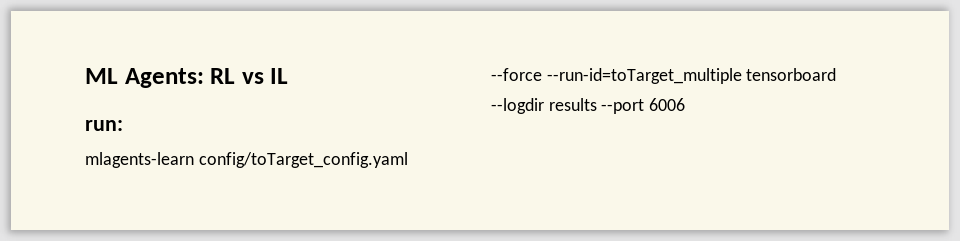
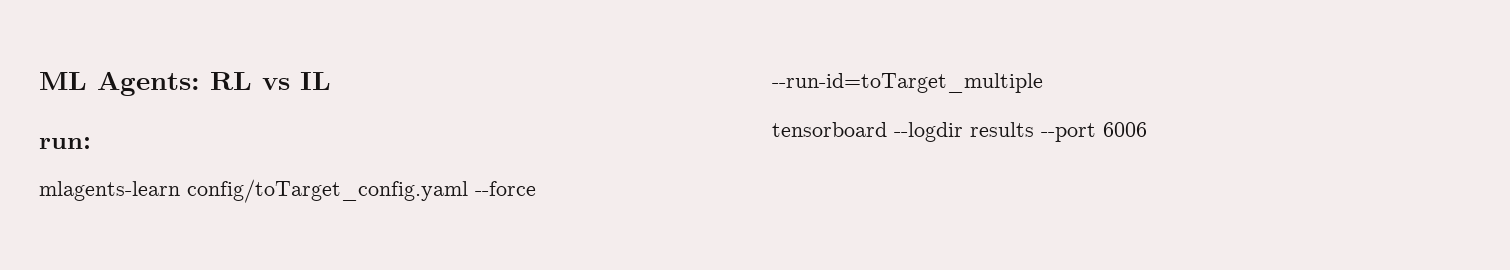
- mlagents-learn config/toTarget_config.yaml --force --run-id=toTarget_multiple tensorboard --logdir results --port 6006
+ mlagents-learn config/toTarget_config.yaml --force --run-id=toTarget_multiple
+ tensorboard --logdir results --port 6006

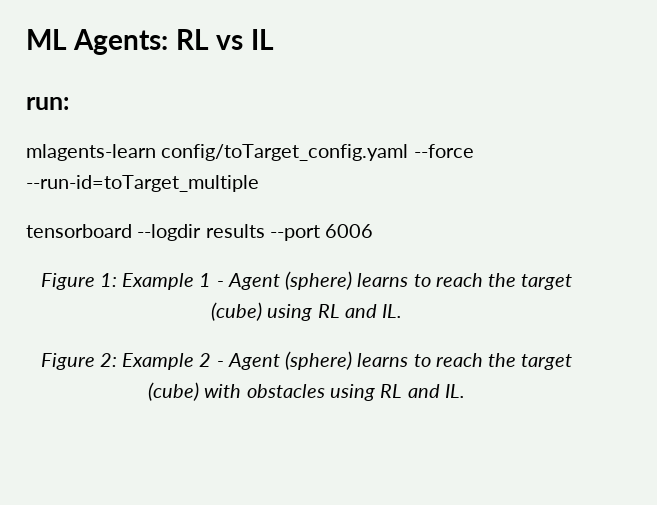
+ Figure 1: Example 1 - Agent (sphere) learns to reach the target (cube) using RL and IL.
+ Figure 2: Example 2 - Agent (sphere) learns to reach the target (cube) with obstacles using RL and IL.

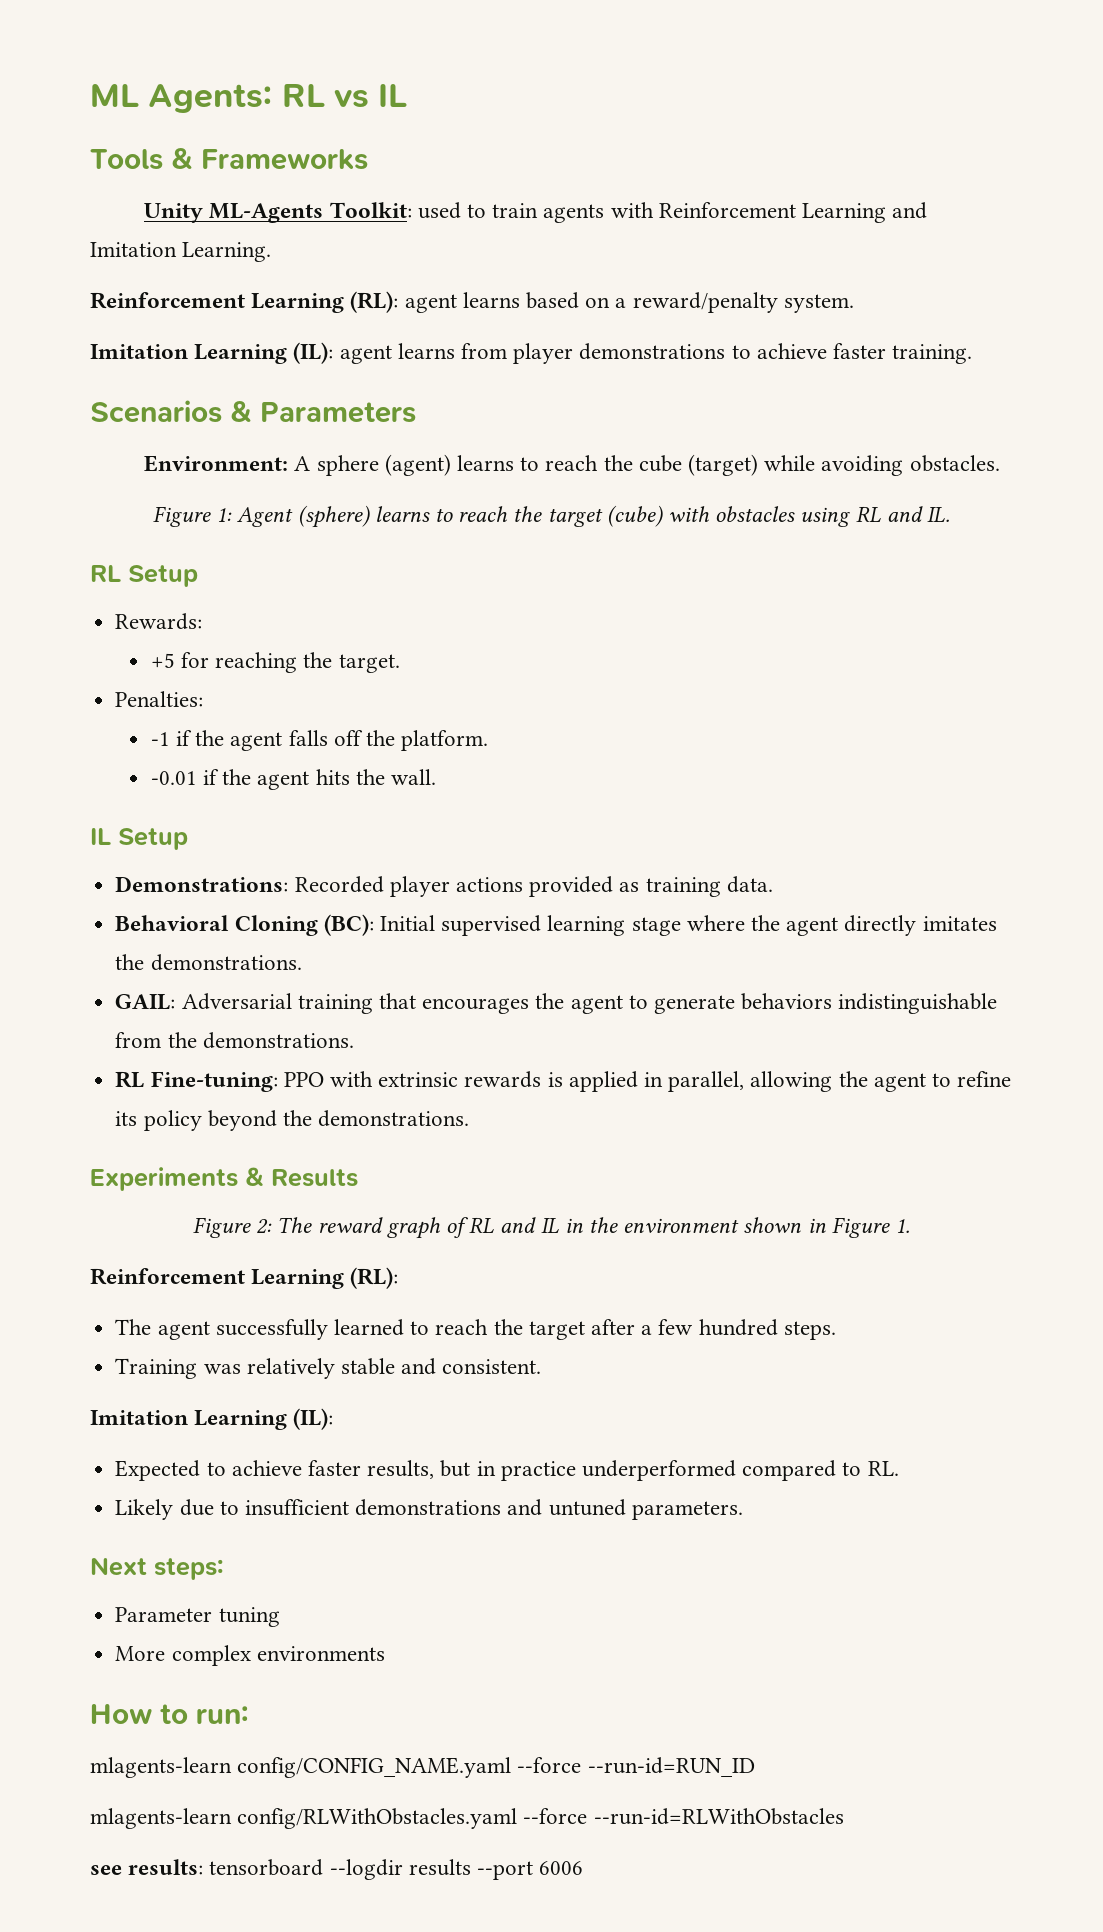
- run:
- mlagents-learn config/toTarget_config.yaml --force --run-id=toTarget_multiple
- tensorboard --logdir results --port 6006
- Figure 1: Example 1 - Agent (sphere) learns to reach the target (cube) using RL and IL.
- Figure 2: Example 2 - Agent (sphere) learns to reach the target (cube) with obstacles using RL and IL.
+ Tools & Frameworks
+ Unity ML-Agents Toolkit: used to train agents with Reinforcement Learning and Imitation Learning.
+ Reinforcement Learning (RL): agent learns based on a reward/penalty system.
+ Imitation Learning (IL): agent learns from player demonstrations to achieve faster training.
+ Scenarios & Parameters
+ Environment: A sphere (agent) learns to reach the cube (target) while avoiding obstacles.
+ Figure 1: Agent (sphere) learns to reach the target (cube) with obstacles using RL and IL.
+ RL Setup
+ Rewards:
+ +5 for reaching the target.
+ Penalties:
+ -1 if the agent falls off the platform.
+ -0.01 if the agent hits the wall.
+ IL Setup
+ Demonstrations: Recorded player actions provided as training data.
+ Behavioral Cloning (BC): Initial supervised learning stage where the agent directly imitates the demonstrations.
+ GAIL: Adversarial training that encourages the agent to generate behaviors indistinguishable from the demonstrations.
+ RL Fine-tuning: PPO with extrinsic rewards is applied in parallel, allowing the agent to refine its policy beyond the demonstrations.
+ Experiments & Results
+ Figure 2: The reward graph of RL and IL in the environment shown in Figure 1.
+ Reinforcement Learning (RL):
+ The agent successfully learned to reach the target after a few hundred steps.
+ Training was relatively stable and consistent.
+ Imitation Learning (IL):
+ Expected to achieve faster results, but in practice underperformed compared to RL.
+ Likely due to insufficient demonstrations and untuned parameters.
+ Next steps:
+ Parameter tuning
+ More complex environments
+ How to run:
+ mlagents-learn config/CONFIG_NAME.yaml --force --run-id=RUN_ID
+ mlagents-learn config/RLWithObstacles.yaml --force --run-id=RLWithObstacles
+ see results: tensorboard --logdir results --port 6006

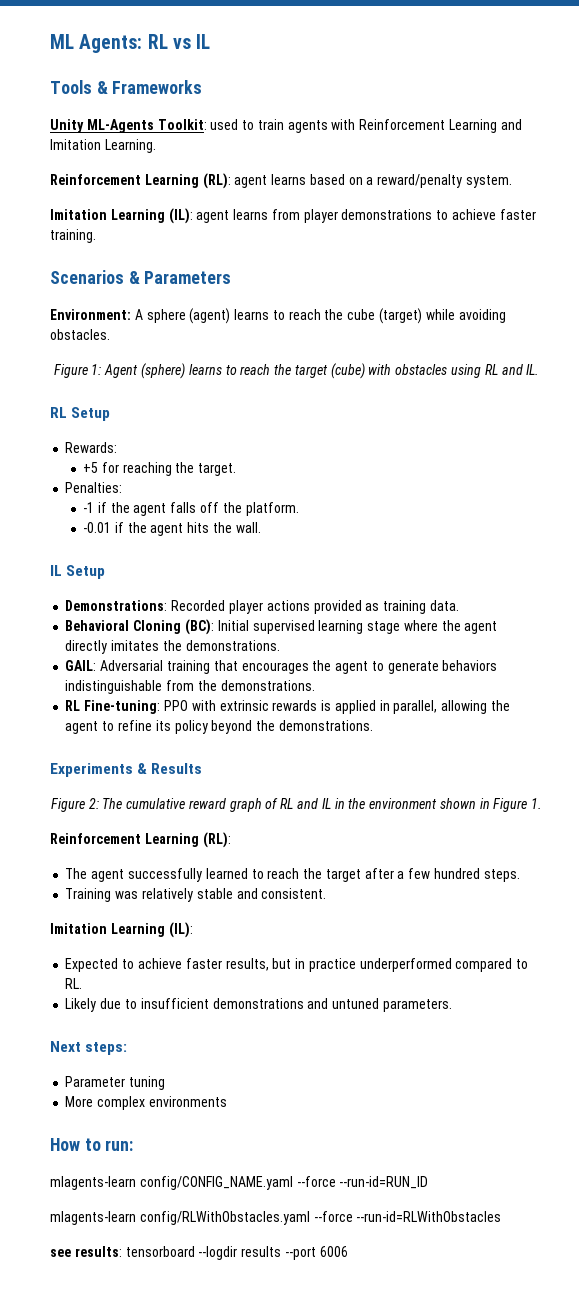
- Figure 2: The reward graph of RL and IL in the environment shown in Figure 1.
+ Figure 2: The cumulative reward graph of RL and IL in the environment shown in Figure 1.

